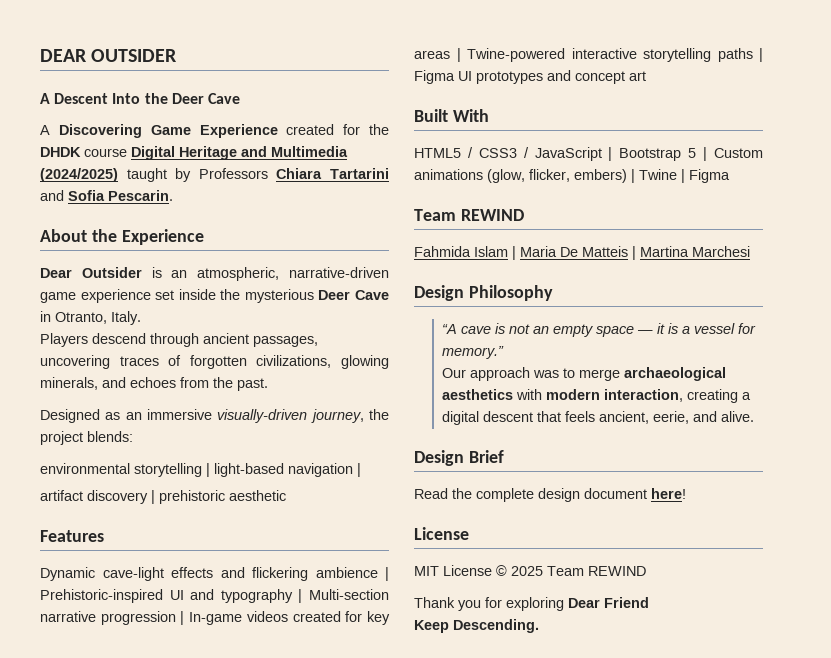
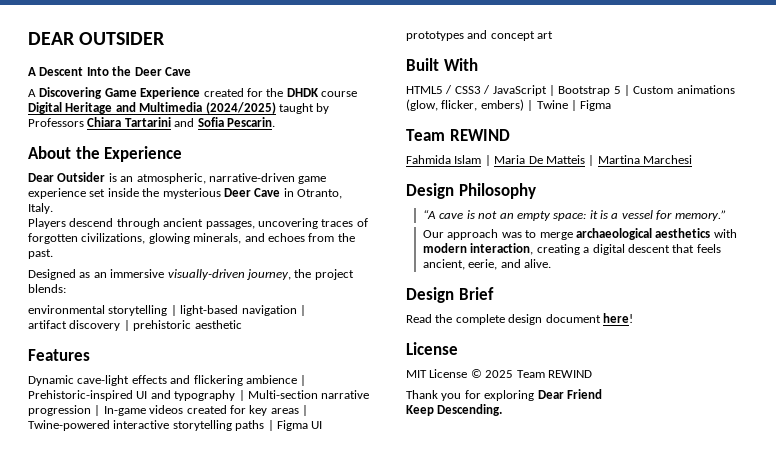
- “A cave is not an empty space — it is a vessel for memory.”
+ “A cave is not an empty space: it is a vessel for memory.”

